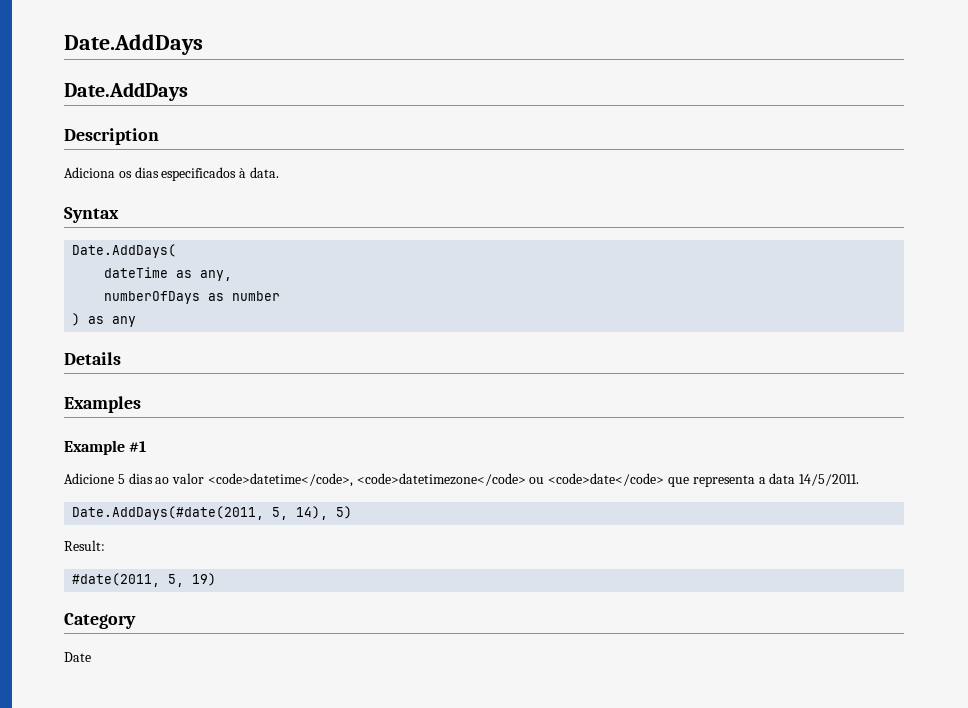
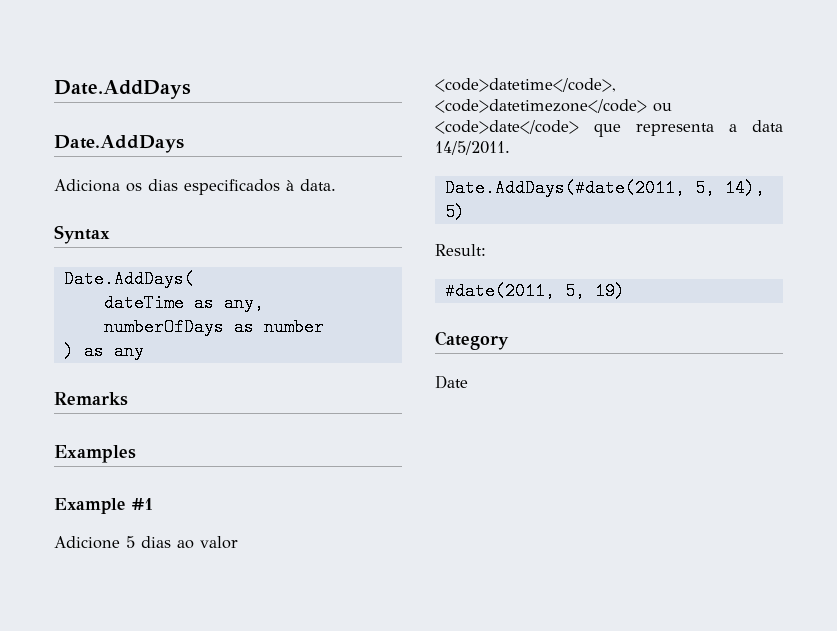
- Description
- Details
+ Remarks

